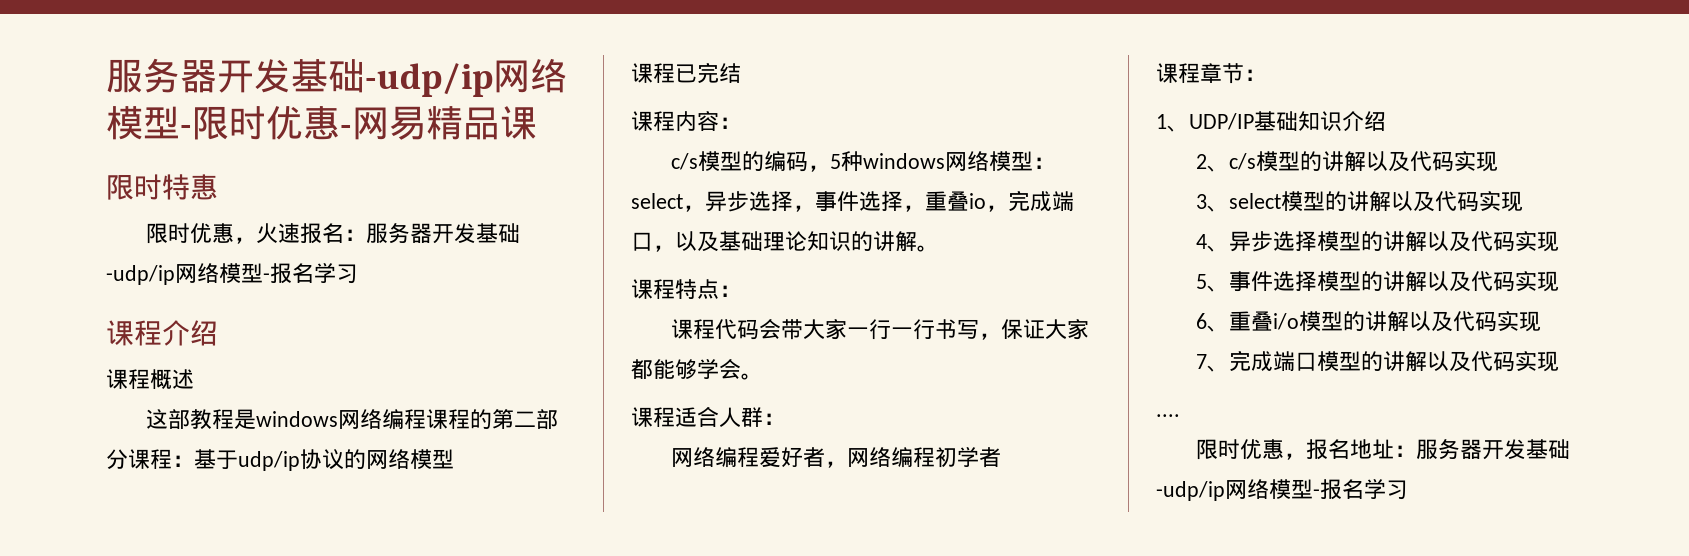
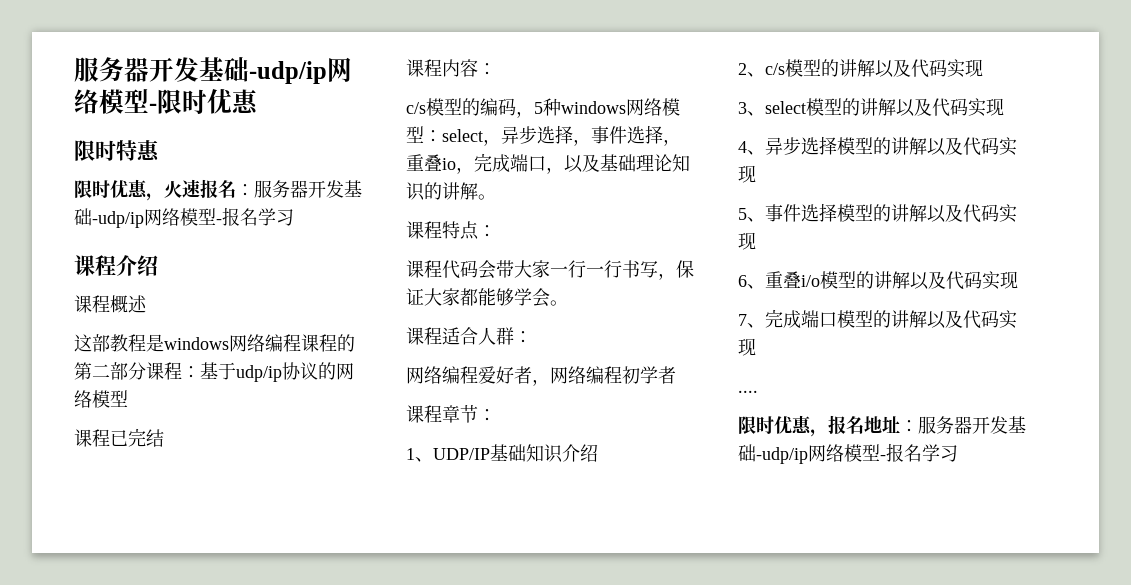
- 服务器开发基础-udp/ip网络模型-限时优惠-网易精品课
+ 服务器开发基础-udp/ip网络模型-限时优惠

